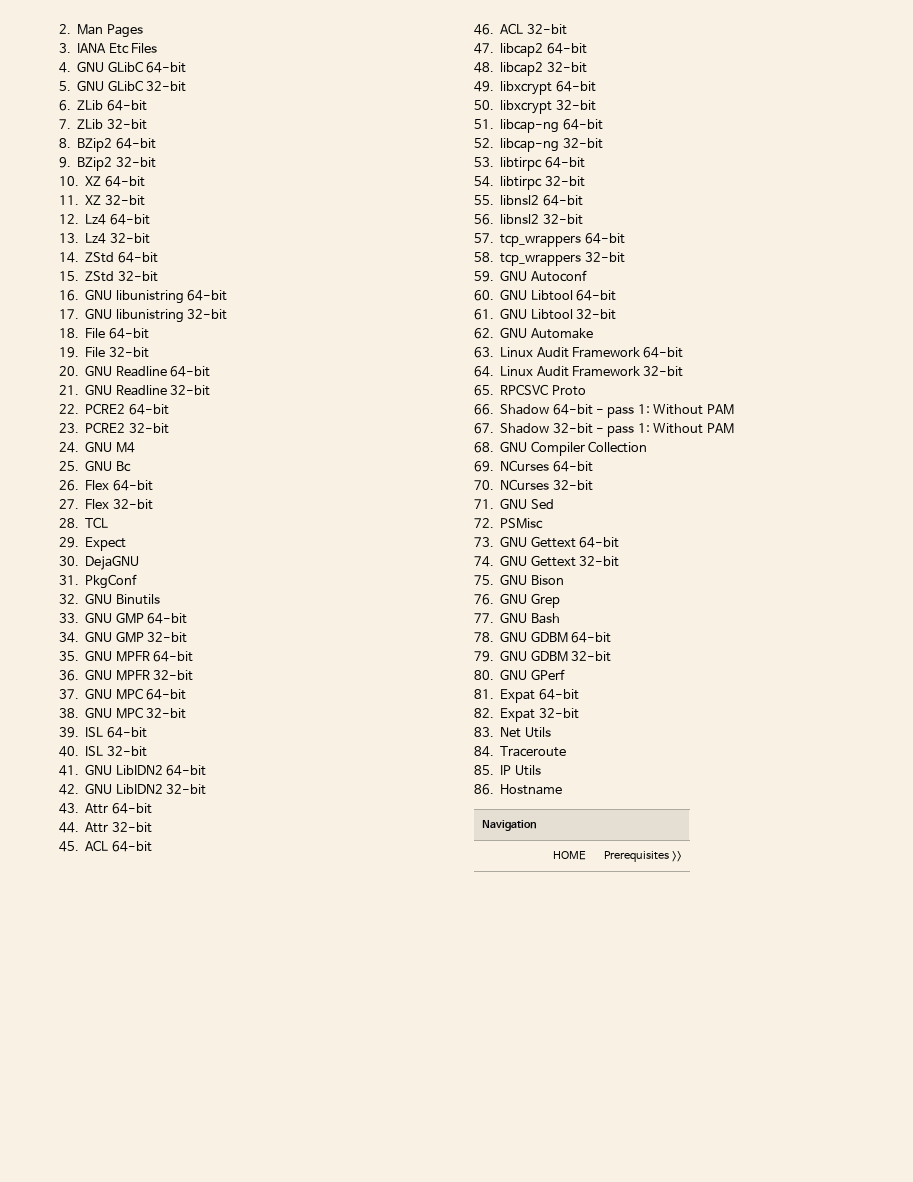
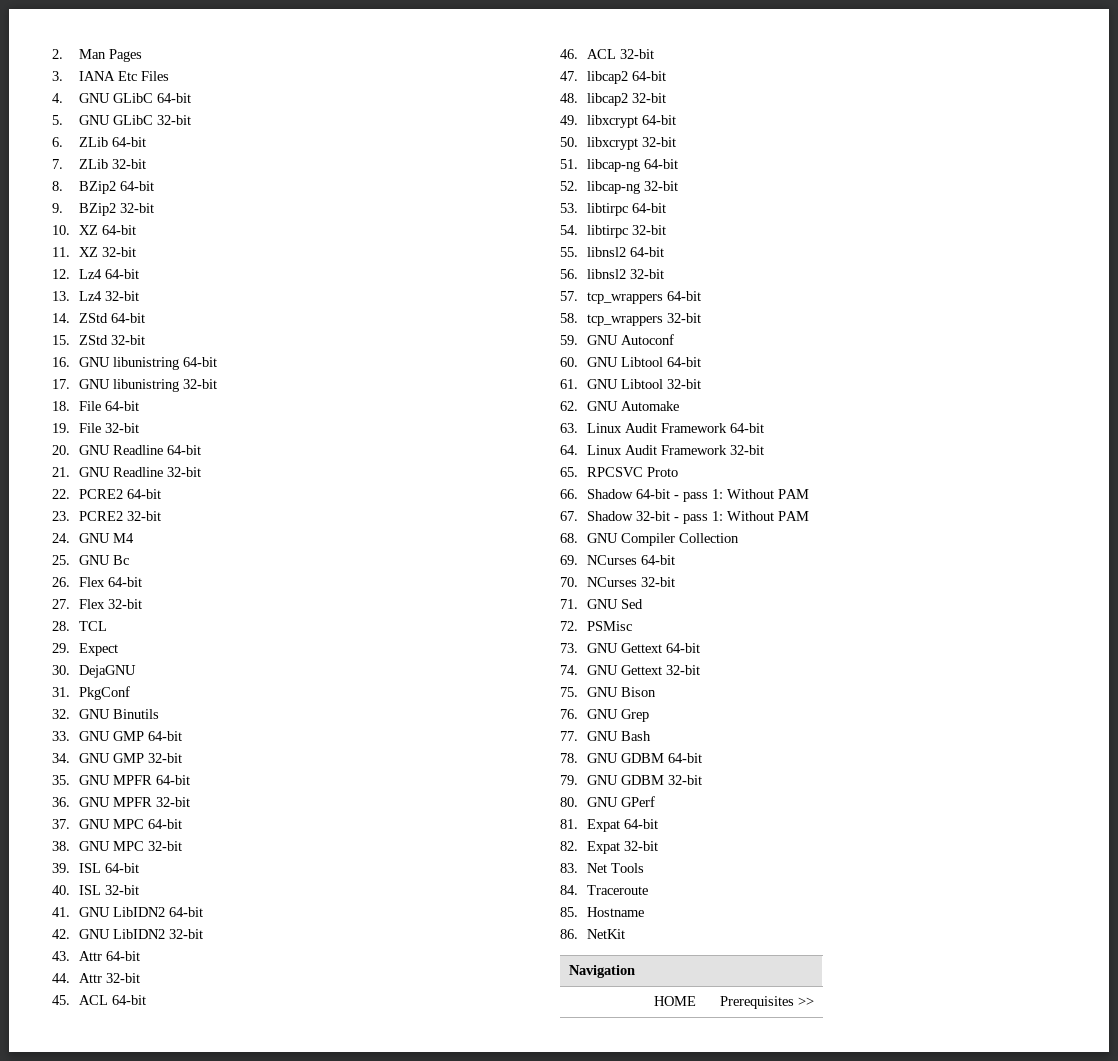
- 83. Net Utils
+ 83. Net Tools
- 85. IP Utils
+ 85. Hostname
- 86. Hostname
+ 86. NetKit

